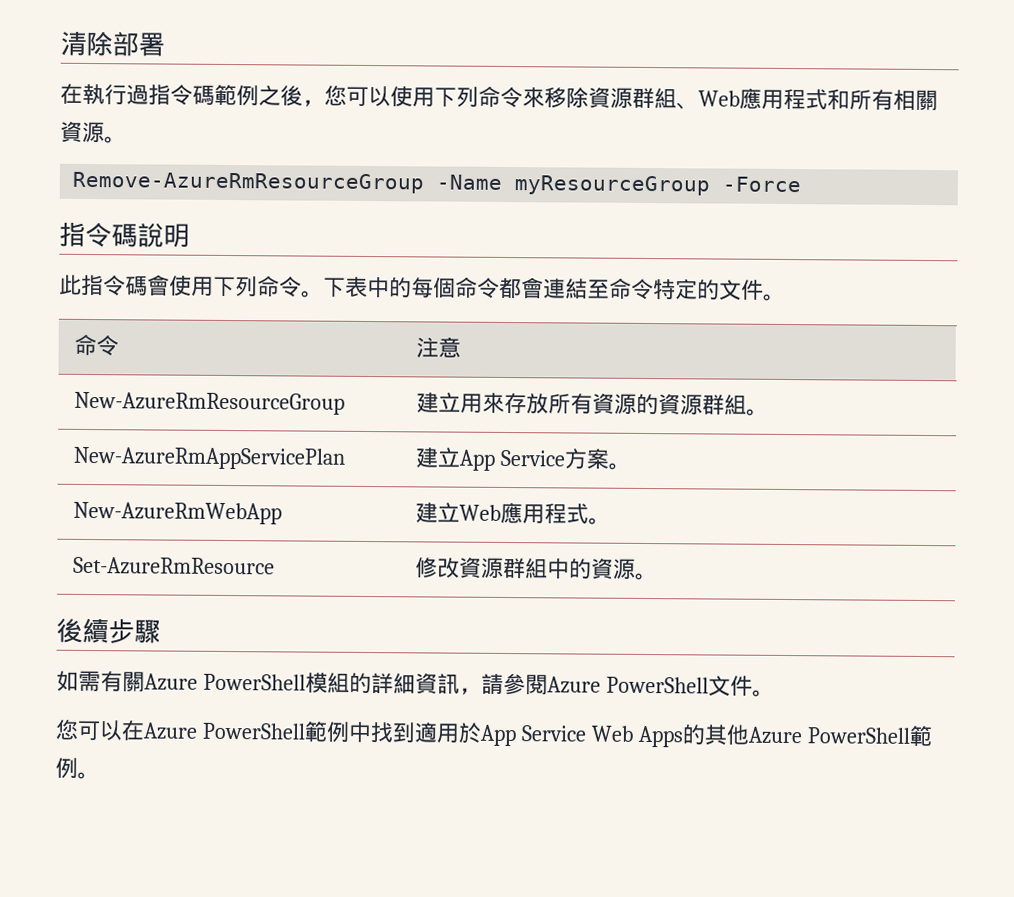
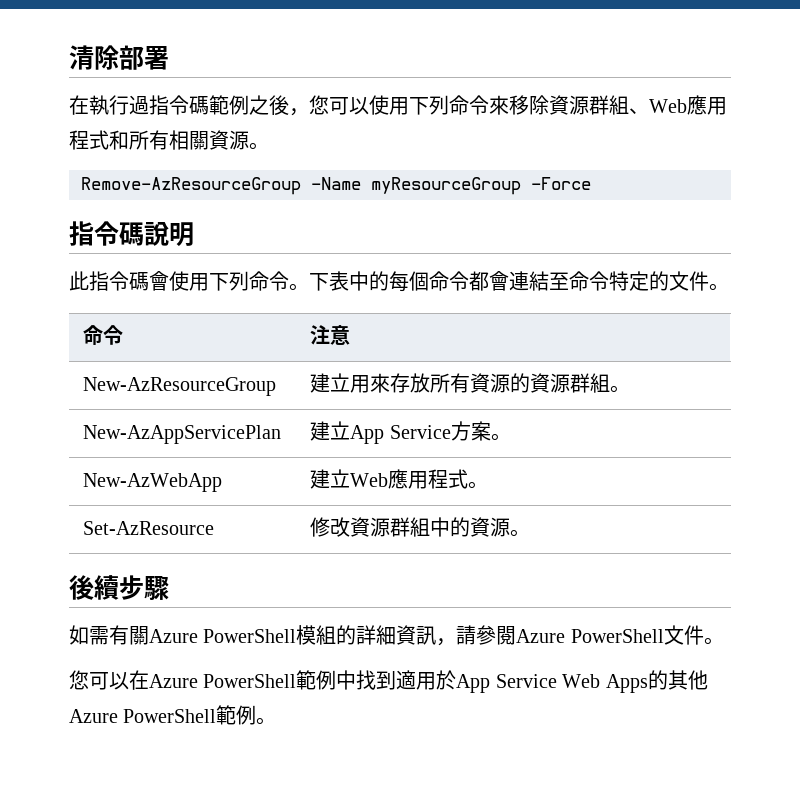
- Remove-AzureRmResourceGroup -Name myResourceGroup -Force
+ Remove-AzResourceGroup -Name myResourceGroup -Force
- New-AzureRmResourceGroup | 建立用來存放所有資源的資源群組。
+ New-AzResourceGroup | 建立用來存放所有資源的資源群組。
- New-AzureRmAppServicePlan | 建立App Service方案。
+ New-AzAppServicePlan | 建立App Service方案。
- New-AzureRmWebApp | 建立Web應用程式。
+ New-AzWebApp | 建立Web應用程式。
- Set-AzureRmResource | 修改資源群組中的資源。
+ Set-AzResource | 修改資源群組中的資源。

